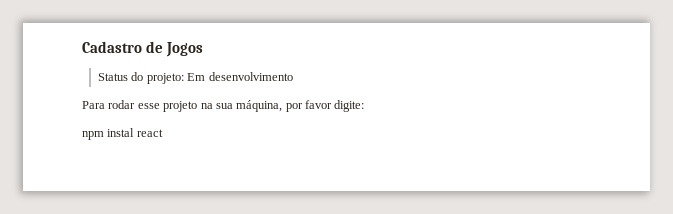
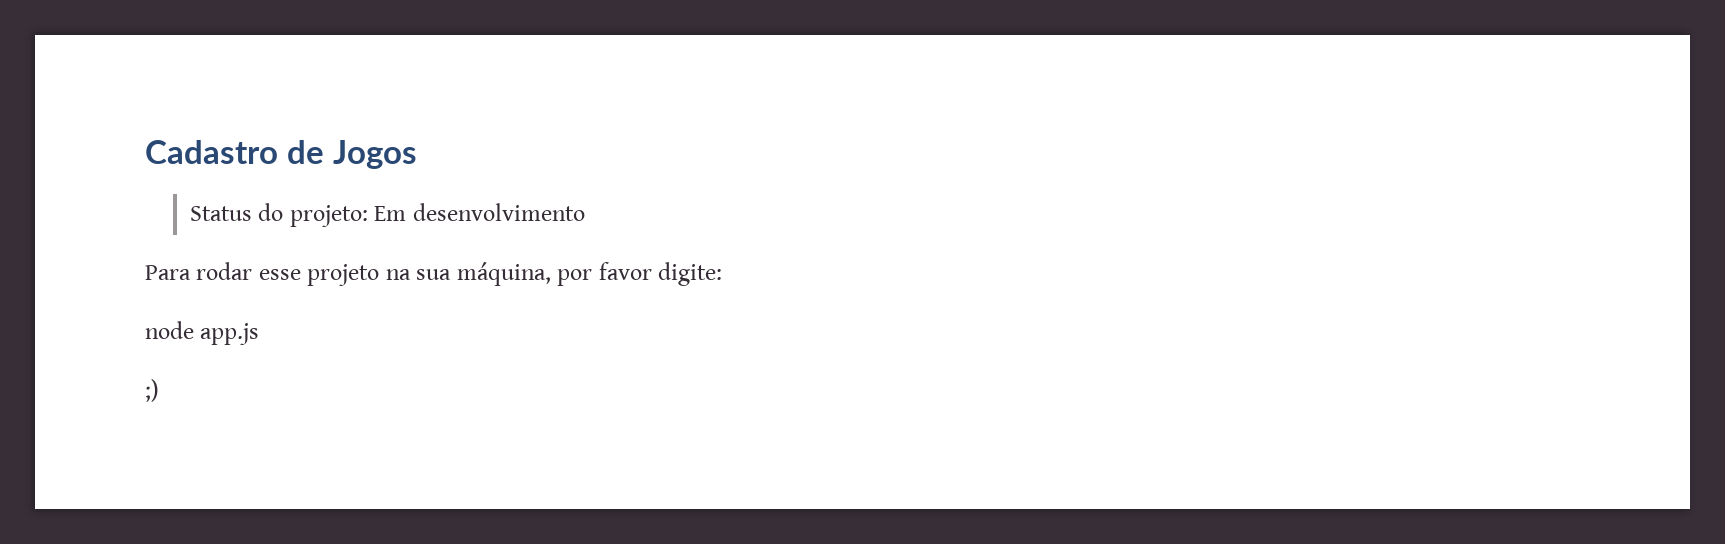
- npm instal react
+ node app.js
+ ;)

